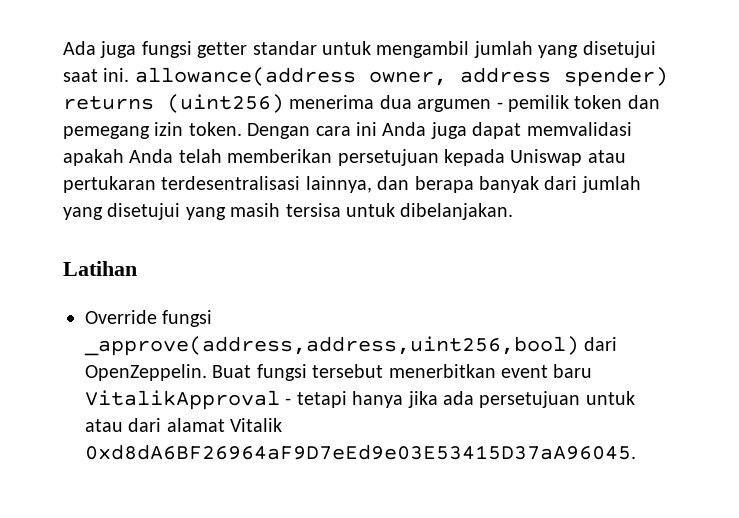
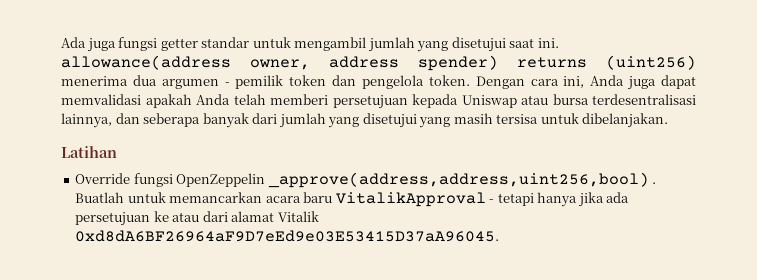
- Ada juga fungsi getter standar untuk mengambil jumlah yang disetujui saat ini. allowance(address owner, address spender) returns (uint256) menerima dua argumen - pemilik token dan pemegang izin token.
+ Ada juga fungsi getter standar untuk mengambil jumlah yang disetujui saat ini. allowance(address owner, address spender) returns (uint256) menerima dua argumen - pemilik token dan pengelola token.
- Dengan cara ini Anda juga dapat memvalidasi apakah Anda telah memberikan persetujuan kepada Uniswap atau pertukaran terdesentralisasi lainnya, dan berapa banyak dari jumlah yang disetujui yang masih tersisa untuk dibelanjakan.
+ Dengan cara ini, Anda juga dapat memvalidasi apakah Anda telah memberi persetujuan kepada Uniswap atau bursa terdesentralisasi lainnya, dan seberapa banyak dari jumlah yang disetujui yang masih tersisa untuk dibelanjakan.
- Override fungsi _approve(address,address,uint256,bool) dari OpenZeppelin. Buat fungsi tersebut menerbitkan event baru VitalikApproval - tetapi hanya jika ada persetujuan untuk atau dari alamat Vitalik 0xd8dA6BF26964aF9D7eEd9e03E53415D37aA96045.
+ Override fungsi OpenZeppelin _approve(address,address,uint256,bool) . Buatlah untuk memancarkan acara baru VitalikApproval - tetapi hanya jika ada persetujuan ke atau dari alamat Vitalik 0xd8dA6BF26964aF9D7eEd9e03E53415D37aA96045.

